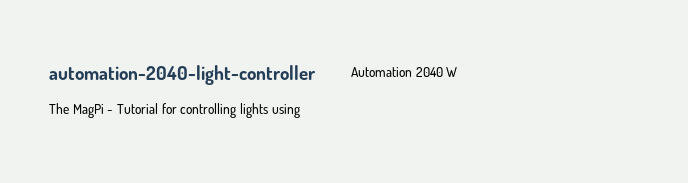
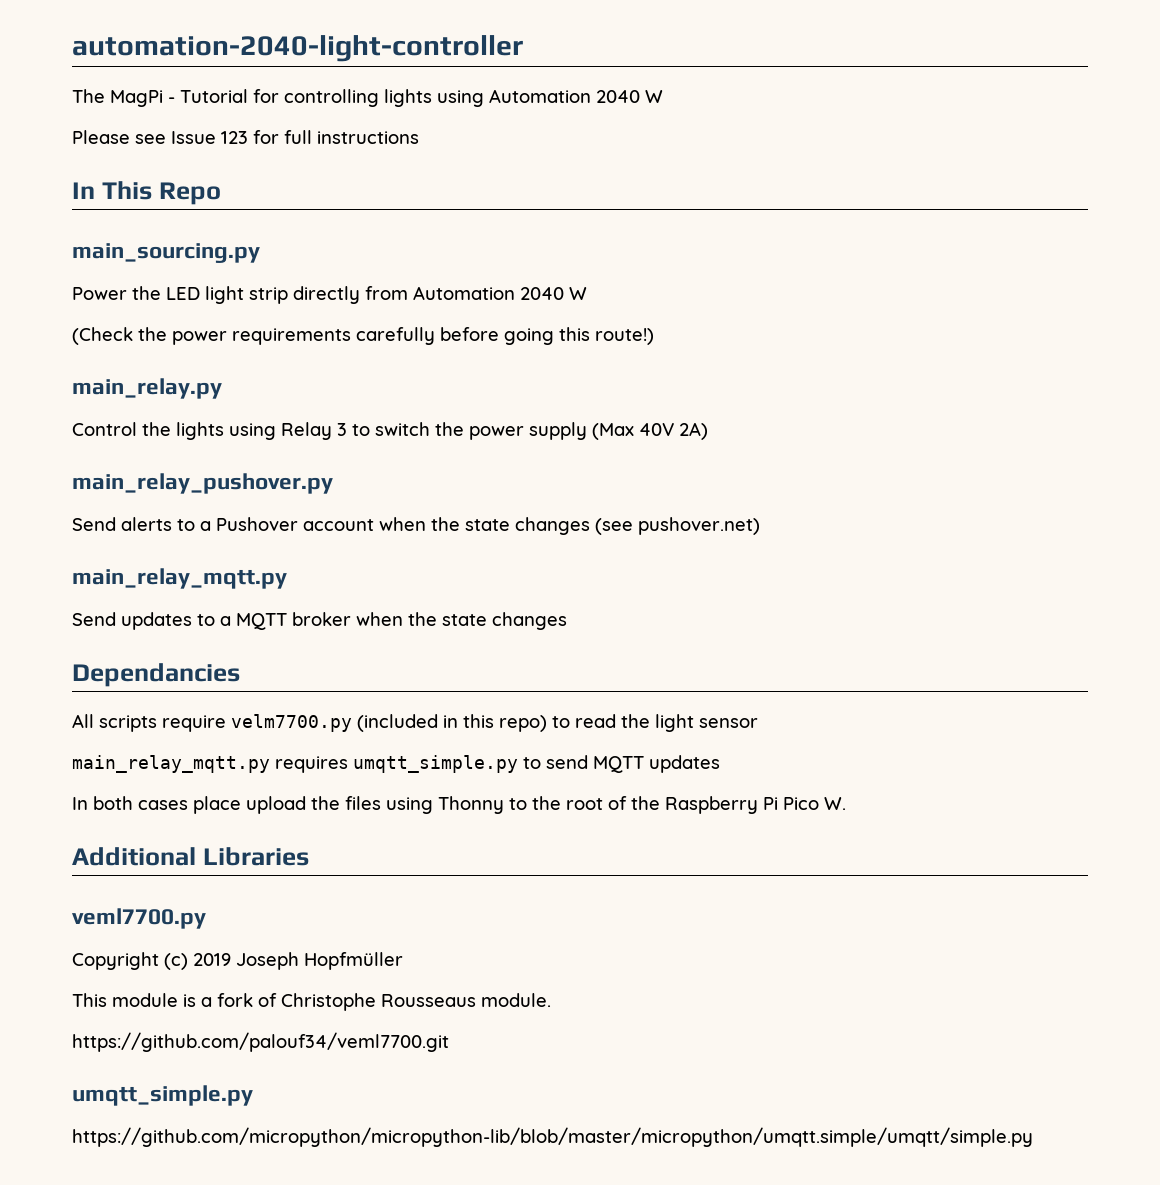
+ Please see Issue 123 for full instructions
+ In This Repo
+ main_sourcing.py
+ Power the LED light strip directly from Automation 2040 W
+ (Check the power requirements carefully before going this route!)
+ main_relay.py
+ Control the lights using Relay 3 to switch the power supply (Max 40V 2A)
+ main_relay_pushover.py
+ Send alerts to a Pushover account when the state changes (see pushover.net)
+ main_relay_mqtt.py
+ Send updates to a MQTT broker when the state changes
+ Dependancies
+ All scripts require velm7700.py (included in this repo) to read the light sensor
+ main_relay_mqtt.py requires umqtt_simple.py to send MQTT updates
+ In both cases place upload the files using Thonny to the root of the Raspberry Pi Pico W.
+ Additional Libraries
+ veml7700.py
+ Copyright (c) 2019 Joseph Hopfmüller
+ This module is a fork of Christophe Rousseaus module.
+ https://github.com/palouf34/veml7700.git
+ umqtt_simple.py
+ https://github.com/micropython/micropython-lib/blob/master/micropython/umqtt.simple/umqtt/simple.py

